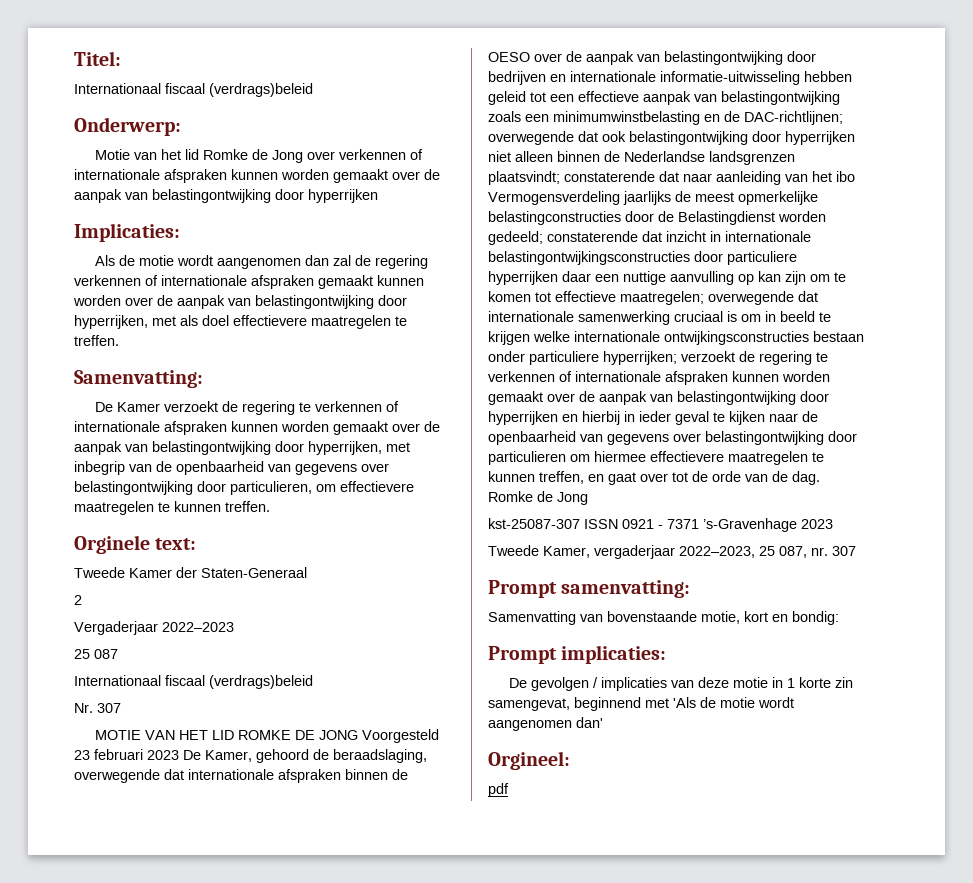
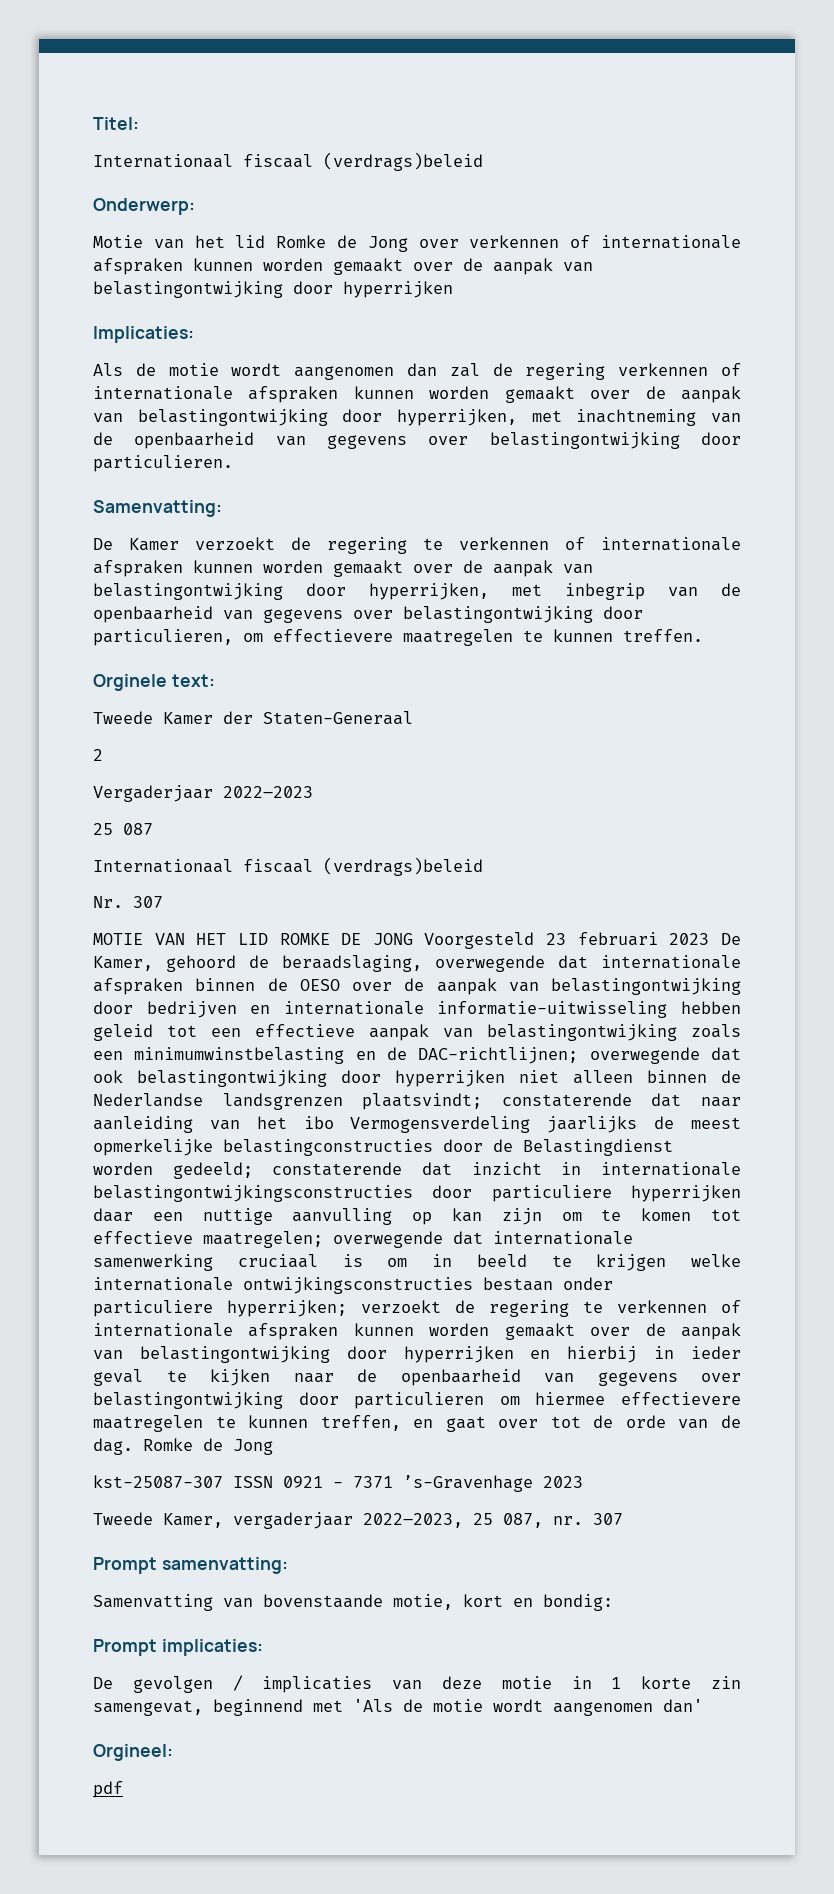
- Als de motie wordt aangenomen dan zal de regering verkennen of internationale afspraken gemaakt kunnen worden over de aanpak van belastingontwijking door hyperrijken, met als doel effectievere maatregelen te treffen.
+ Als de motie wordt aangenomen dan zal de regering verkennen of internationale afspraken kunnen worden gemaakt over de aanpak van belastingontwijking door hyperrijken, met inachtneming van de openbaarheid van gegevens over belastingontwijking door particulieren.

